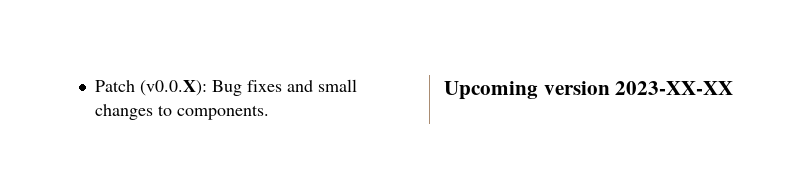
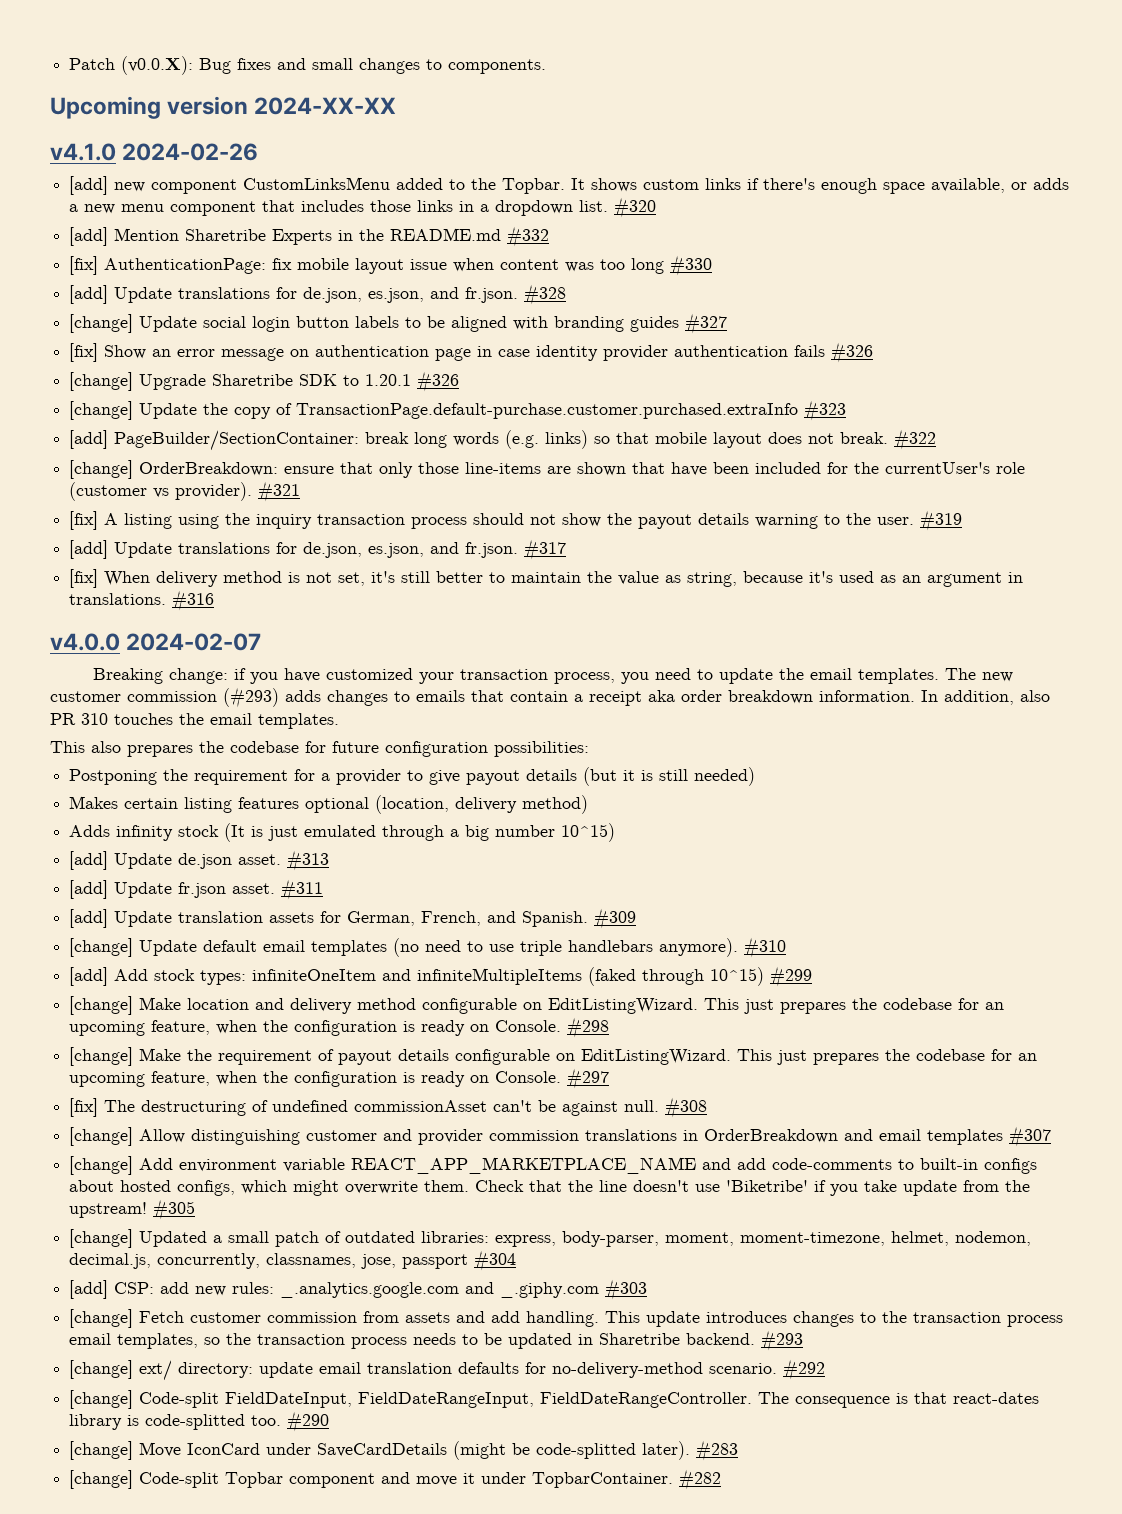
- Upcoming version 2023-XX-XX
+ Upcoming version 2024-XX-XX
+ v4.1.0 2024-02-26
+ [add] new component CustomLinksMenu added to the Topbar. It shows custom links if there's enough space available, or adds a new menu component that includes those links in a dropdown list. #320
+ [add] Mention Sharetribe Experts in the README.md #332
+ [fix] AuthenticationPage: fix mobile layout issue when content was too long #330
+ [add] Update translations for de.json, es.json, and fr.json. #328
+ [change] Update social login button labels to be aligned with branding guides #327
+ [fix] Show an error message on authentication page in case identity provider authentication fails #326
+ [change] Upgrade Sharetribe SDK to 1.20.1 #326
+ [change] Update the copy of TransactionPage.default-purchase.customer.purchased.extraInfo #323
+ [add] PageBuilder/SectionContainer: break long words (e.g. links) so that mobile layout does not break. #322
+ [change] OrderBreakdown: ensure that only those line-items are shown that have been included for the currentUser's role (customer vs provider). #321
+ [fix] A listing using the inquiry transaction process should not show the payout details warning to the user. #319
+ [add] Update translations for de.json, es.json, and fr.json. #317
+ [fix] When delivery method is not set, it's still better to maintain the value as string, because it's used as an argument in translations. #316
+ v4.0.0 2024-02-07
+ Breaking change: if you have customized your transaction process, you need to update the email templates. The new customer commission (#293) adds changes to emails that contain a receipt aka order breakdown information. In addition, also PR 310 touches the email templates.
+ This also prepares the codebase for future configuration possibilities:
+ Postponing the requirement for a provider to give payout details (but it is still needed)
+ Makes certain listing features optional (location, delivery method)
+ Adds infinity stock (It is just emulated through a big number 10^15)
+ [add] Update de.json asset. #313
+ [add] Update fr.json asset. #311
+ [add] Update translation assets for German, French, and Spanish. #309
+ [change] Update default email templates (no need to use triple handlebars anymore). #310
+ [add] Add stock types: infiniteOneItem and infiniteMultipleItems (faked through 10^15) #299
+ [change] Make location and delivery method configurable on EditListingWizard. This just prepares the codebase for an upcoming feature, when the configuration is ready on Console. #298
+ [change] Make the requirement of payout details configurable on EditListingWizard. This just prepares the codebase for an upcoming feature, when the configuration is ready on Console. #297
+ [fix] The destructuring of undefined commissionAsset can't be against null. #308
+ [change] Allow distinguishing customer and provider commission translations in OrderBreakdown and email templates #307
+ [change] Add environment variable REACT_APP_MARKETPLACE_NAME and add code-comments to built-in configs about hosted configs, which might overwrite them. Check that the line doesn't use 'Biketribe' if you take update from the upstream! #305
+ [change] Updated a small patch of outdated libraries: express, body-parser, moment, moment-timezone, helmet, nodemon, decimal.js, concurrently, classnames, jose, passport #304
+ [add] CSP: add new rules: _.analytics.google.com and _.giphy.com #303
+ [change] Fetch customer commission from assets and add handling. This update introduces changes to the transaction process email templates, so the transaction process needs to be updated in Sharetribe backend. #293
+ [change] ext/ directory: update email translation defaults for no-delivery-method scenario. #292
+ [change] Code-split FieldDateInput, FieldDateRangeInput, FieldDateRangeController. The consequence is that react-dates library is code-splitted too. #290
+ [change] Move IconCard under SaveCardDetails (might be code-splitted later). #283
+ [change] Code-split Topbar component and move it under TopbarContainer. #282

